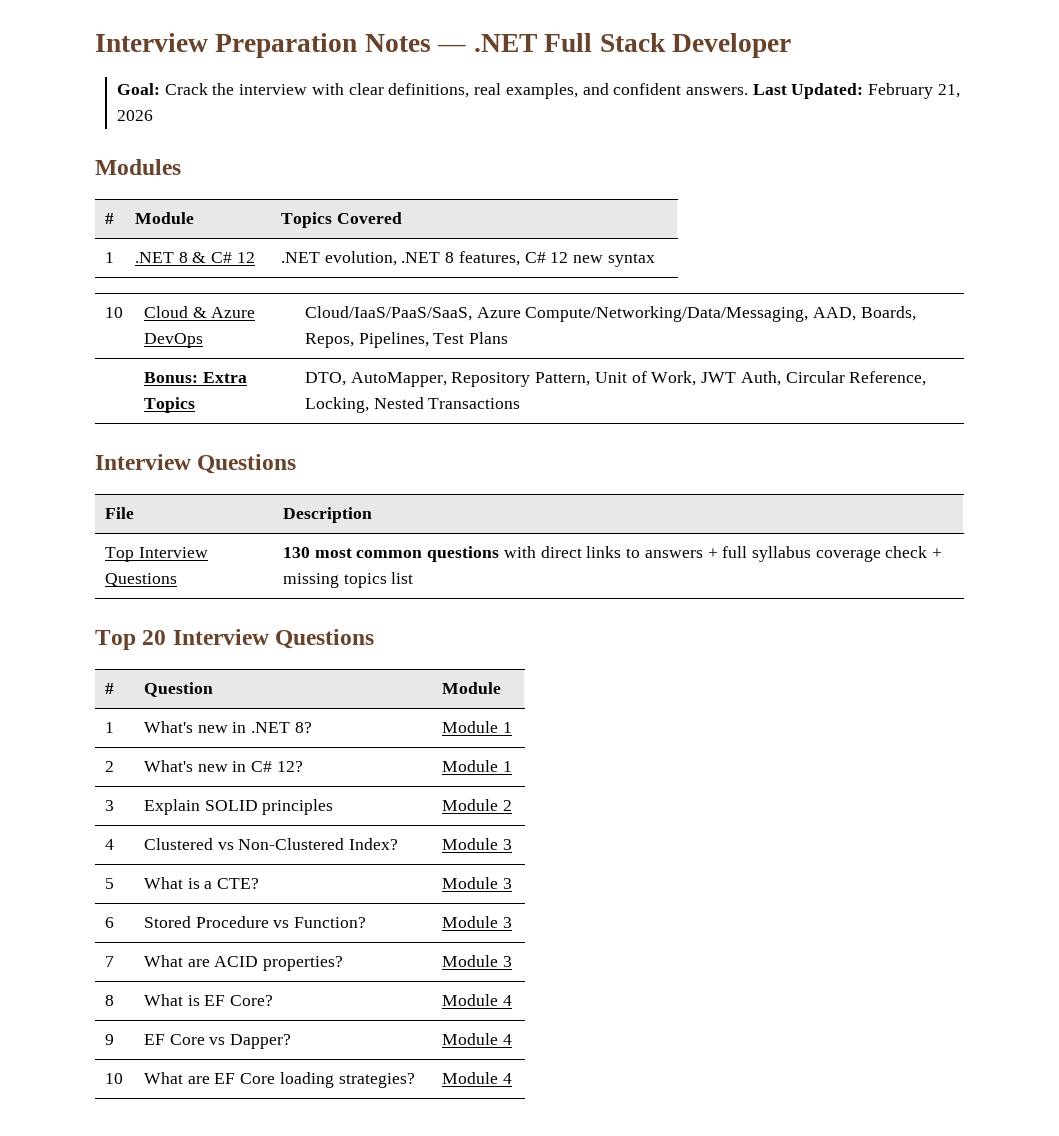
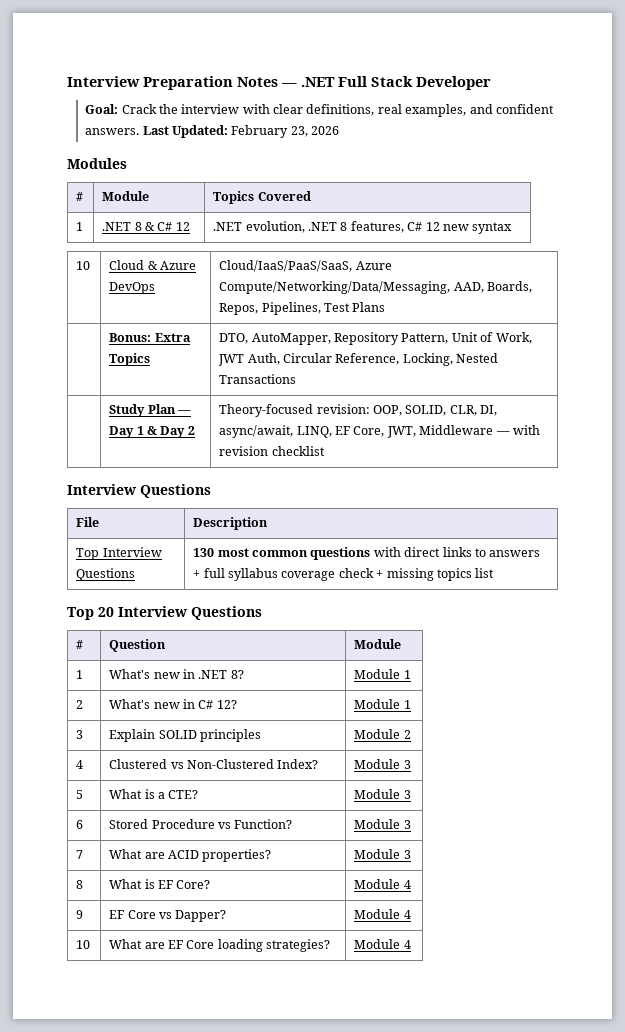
- Last Updated: February 21, 2026
+ Last Updated: February 23, 2026
+ | Study Plan — Day 1 & Day 2 | Theory-focused revision: OOP, SOLID, CLR, DI, async/await, LINQ, EF Core, JWT, Middleware — with revision checklist

